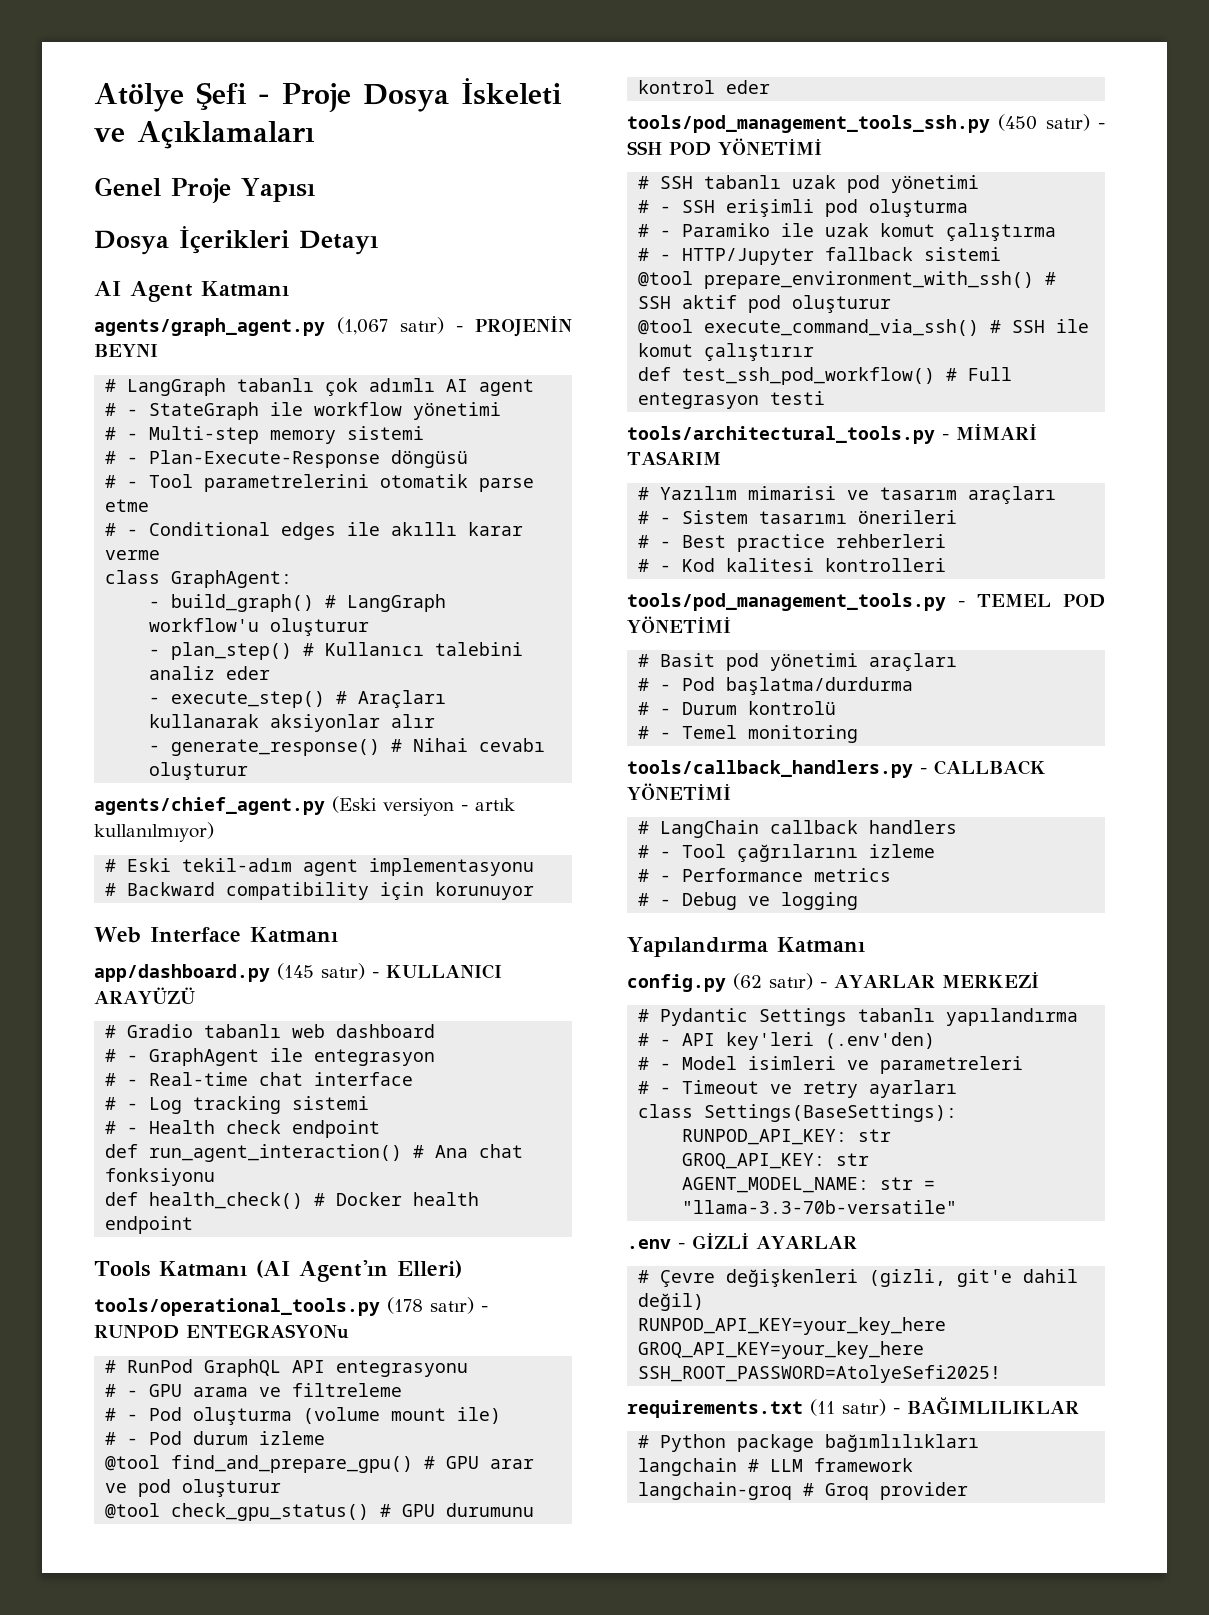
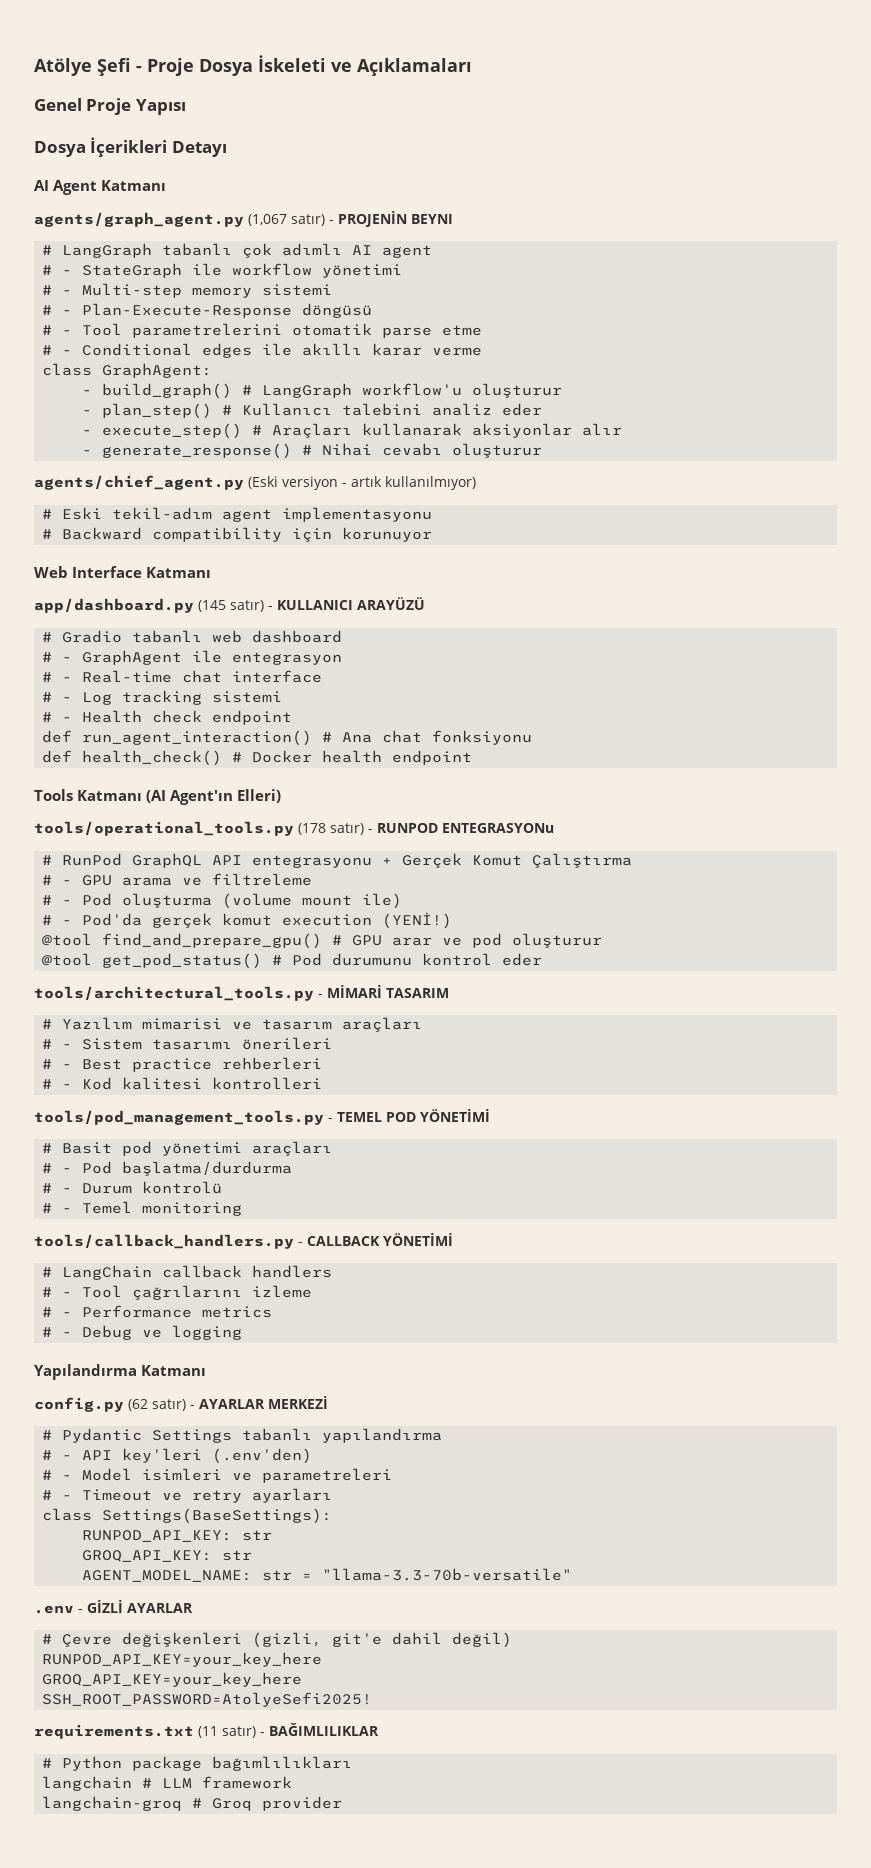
- # RunPod GraphQL API entegrasyonu
+ # RunPod GraphQL API entegrasyonu + Gerçek Komut Çalıştırma
- # - Pod durum izleme
+ # - Pod'da gerçek komut execution (YENİ!)
- @tool check_gpu_status() # GPU durumunu kontrol eder
+ @tool get_pod_status() # Pod durumunu kontrol eder
- tools/pod_management_tools_ssh.py (450 satır) - SSH POD YÖNETİMİ
- # SSH tabanlı uzak pod yönetimi
- # - SSH erişimli pod oluşturma
- # - Paramiko ile uzak komut çalıştırma
- # - HTTP/Jupyter fallback sistemi
- @tool prepare_environment_with_ssh() # SSH aktif pod oluşturur
- @tool execute_command_via_ssh() # SSH ile komut çalıştırır
- def test_ssh_pod_workflow() # Full entegrasyon testi

